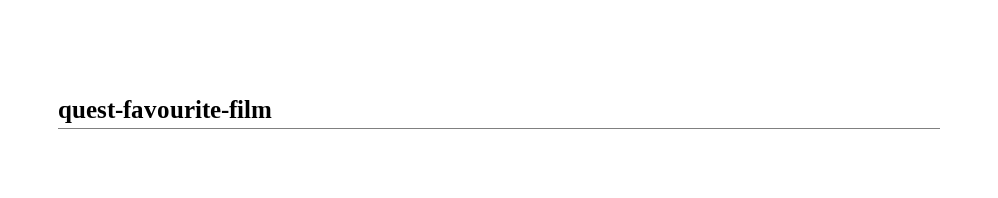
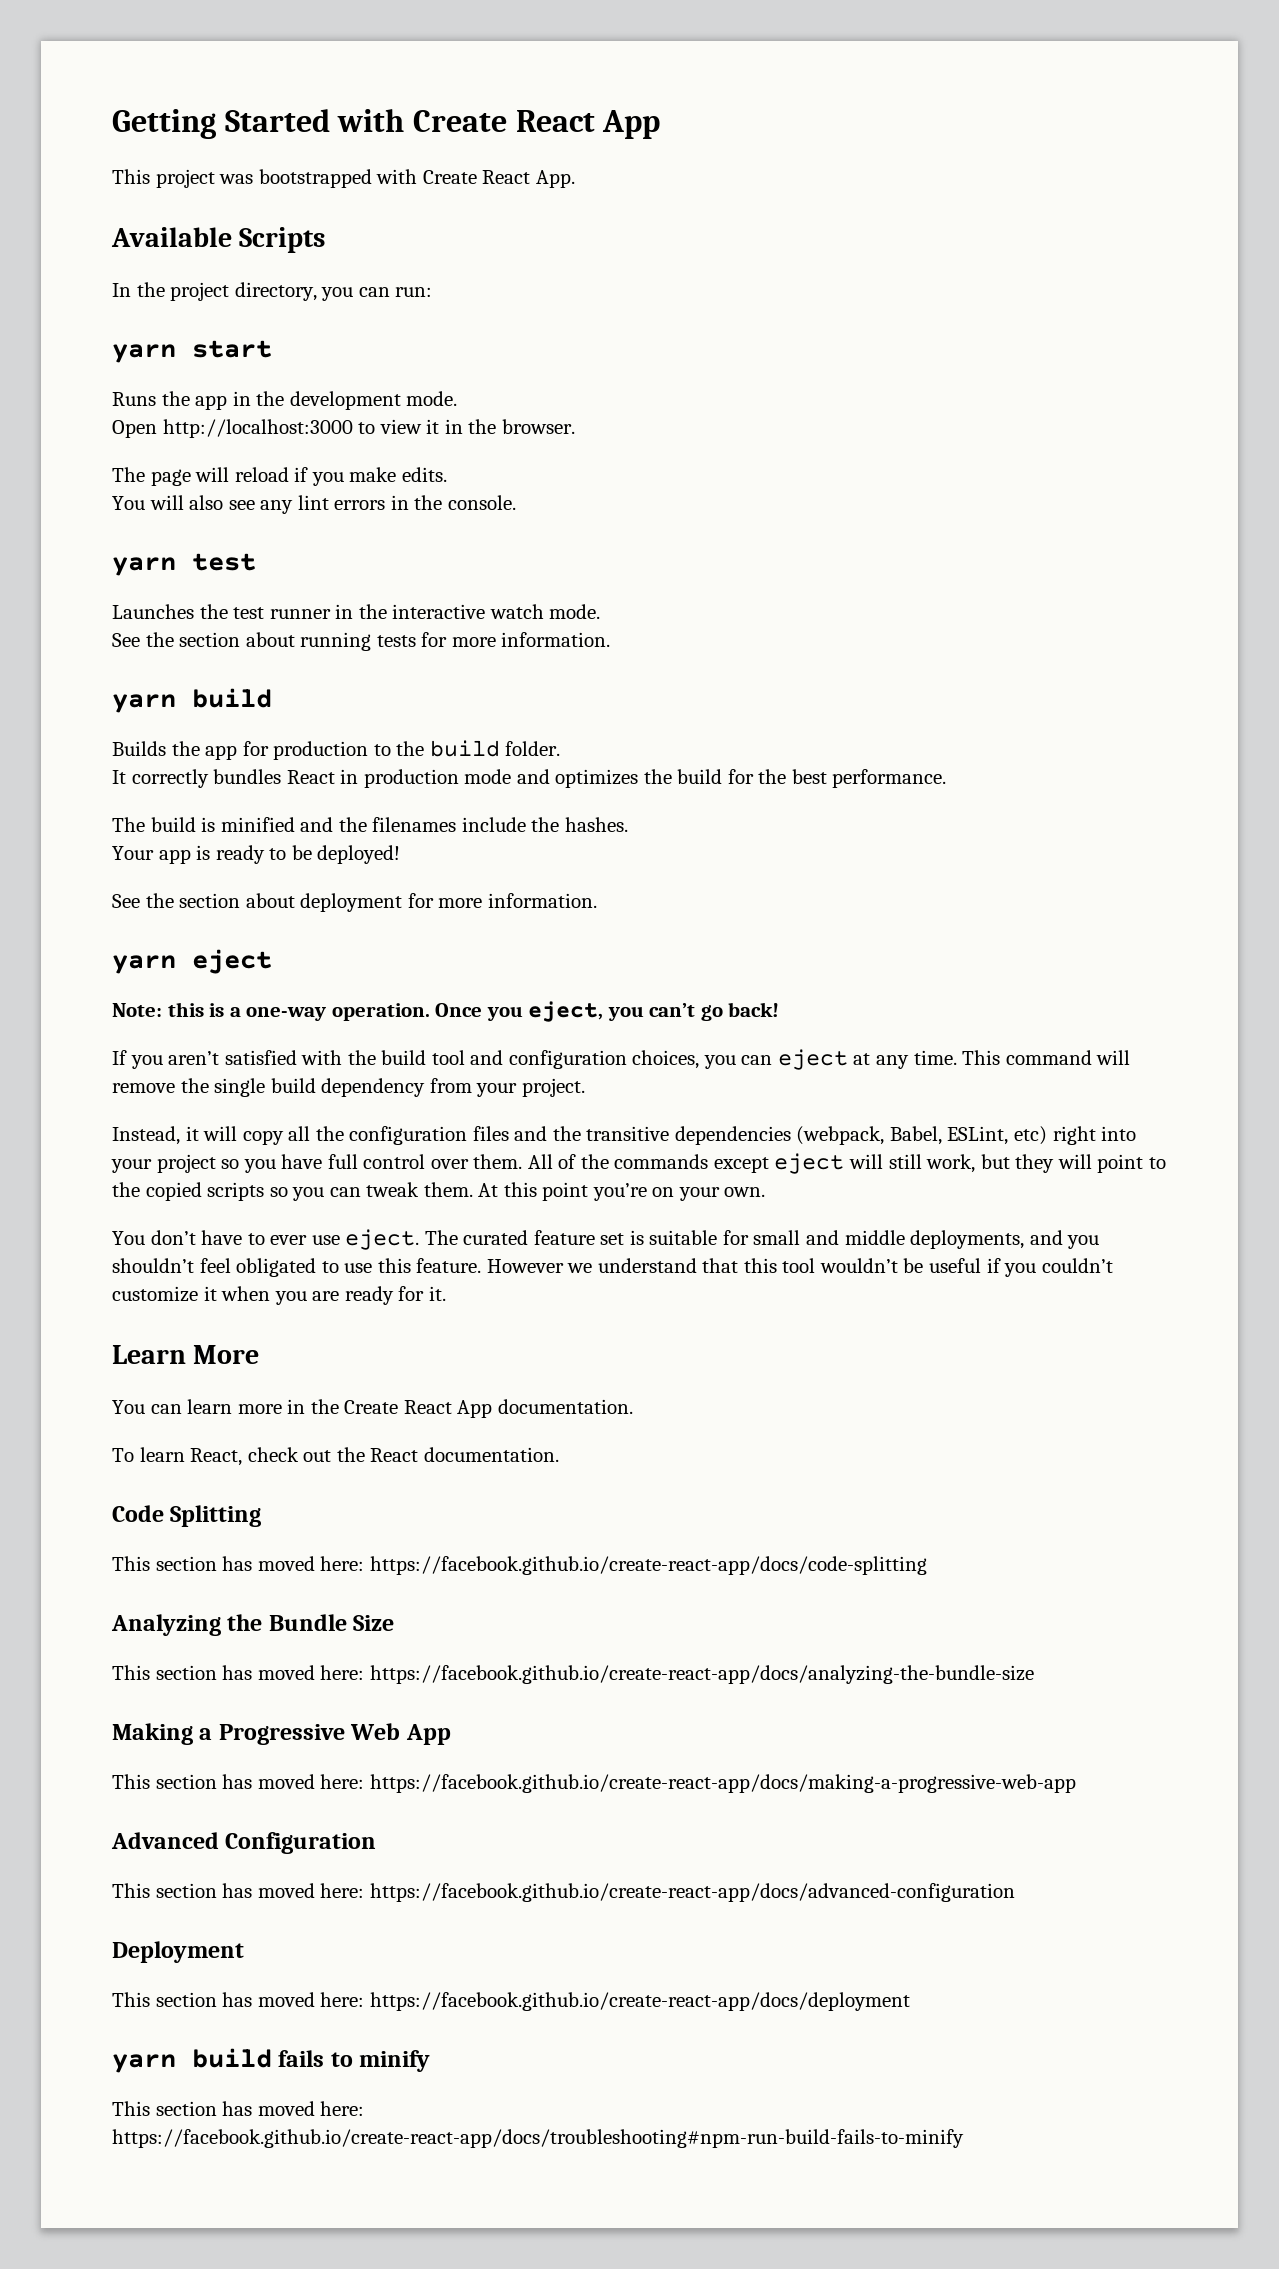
- quest-favourite-film
+ Getting Started with Create React App
+ This project was bootstrapped with Create React App.
+ Available Scripts
+ In the project directory, you can run:
+ yarn start
+ Runs the app in the development mode.
+ Open http://localhost:3000 to view it in the browser.
+ The page will reload if you make edits.
+ You will also see any lint errors in the console.
+ yarn test
+ Launches the test runner in the interactive watch mode.
+ See the section about running tests for more information.
+ yarn build
+ Builds the app for production to the build folder.
+ It correctly bundles React in production mode and optimizes the build for the best performance.
+ The build is minified and the filenames include the hashes.
+ Your app is ready to be deployed!
+ See the section about deployment for more information.
+ yarn eject
+ Note: this is a one-way operation. Once you eject, you can’t go back!
+ If you aren’t satisfied with the build tool and configuration choices, you can eject at any time. This command will remove the single build dependency from your project.
+ Instead, it will copy all the configuration files and the transitive dependencies (webpack, Babel, ESLint, etc) right into your project so you have full control over them. All of the commands except eject will still work, but they will point to the copied scripts so you can tweak them. At this point you’re on your own.
+ You don’t have to ever use eject. The curated feature set is suitable for small and middle deployments, and you shouldn’t feel obligated to use this feature. However we understand that this tool wouldn’t be useful if you couldn’t customize it when you are ready for it.
+ Learn More
+ You can learn more in the Create React App documentation.
+ To learn React, check out the React documentation.
+ Code Splitting
+ This section has moved here: https://facebook.github.io/create-react-app/docs/code-splitting
+ Analyzing the Bundle Size
+ This section has moved here: https://facebook.github.io/create-react-app/docs/analyzing-the-bundle-size
+ Making a Progressive Web App
+ This section has moved here: https://facebook.github.io/create-react-app/docs/making-a-progressive-web-app
+ Advanced Configuration
+ This section has moved here: https://facebook.github.io/create-react-app/docs/advanced-configuration
+ Deployment
+ This section has moved here: https://facebook.github.io/create-react-app/docs/deployment
+ yarn build fails to minify
+ This section has moved here: https://facebook.github.io/create-react-app/docs/troubleshooting#npm-run-build-fails-to-minify

